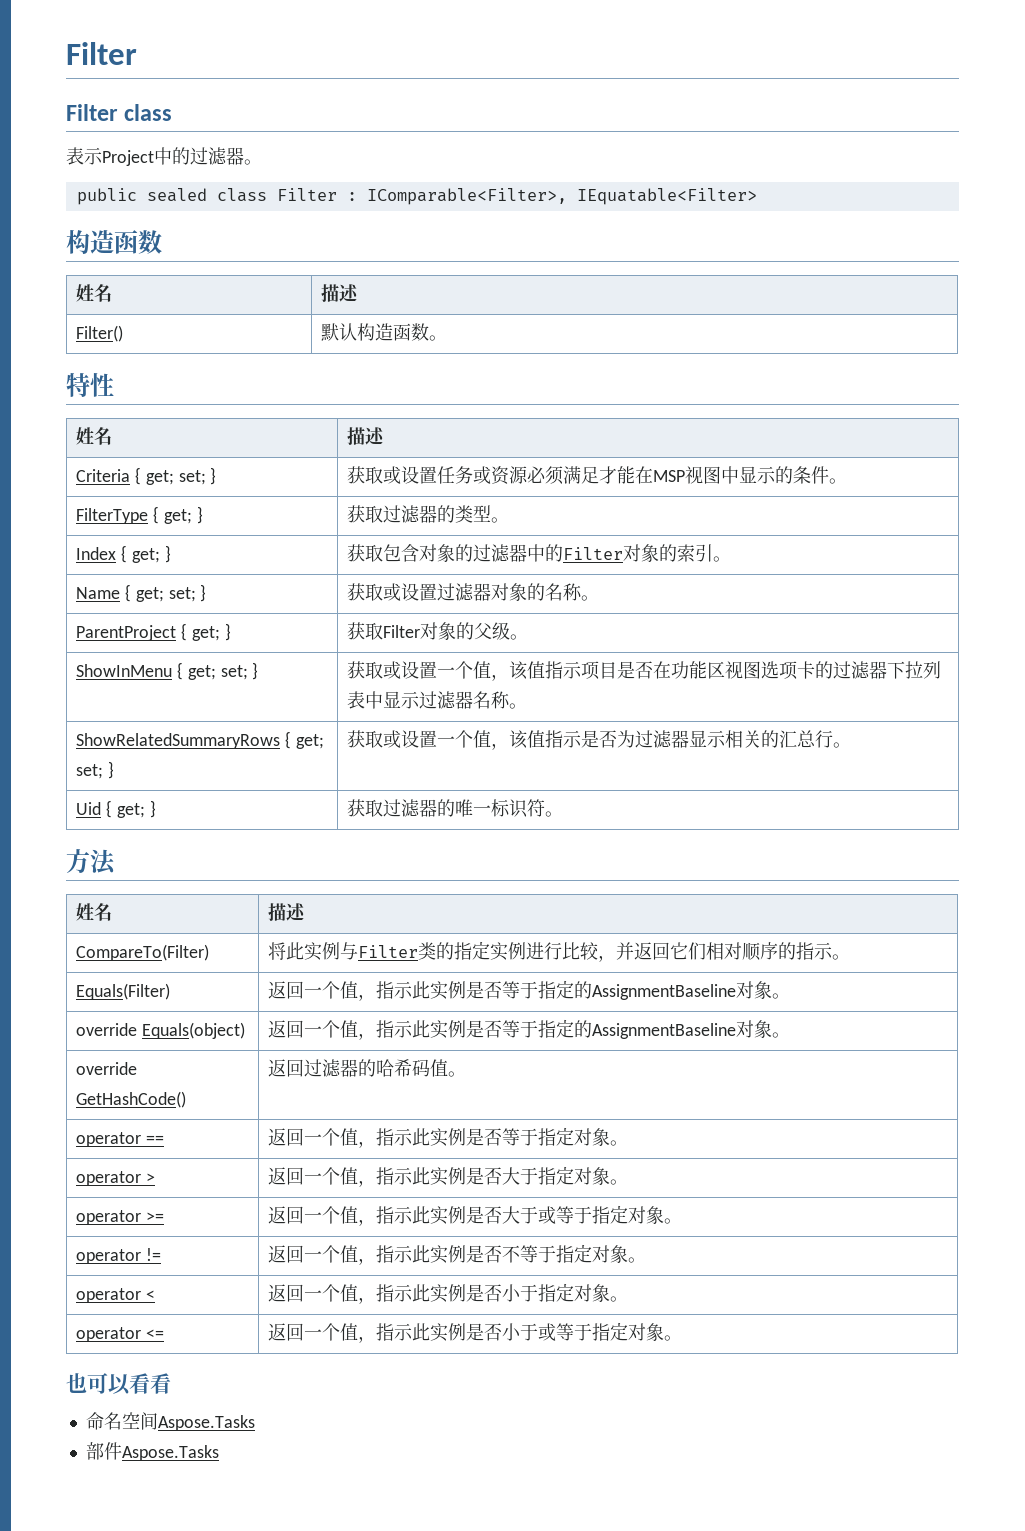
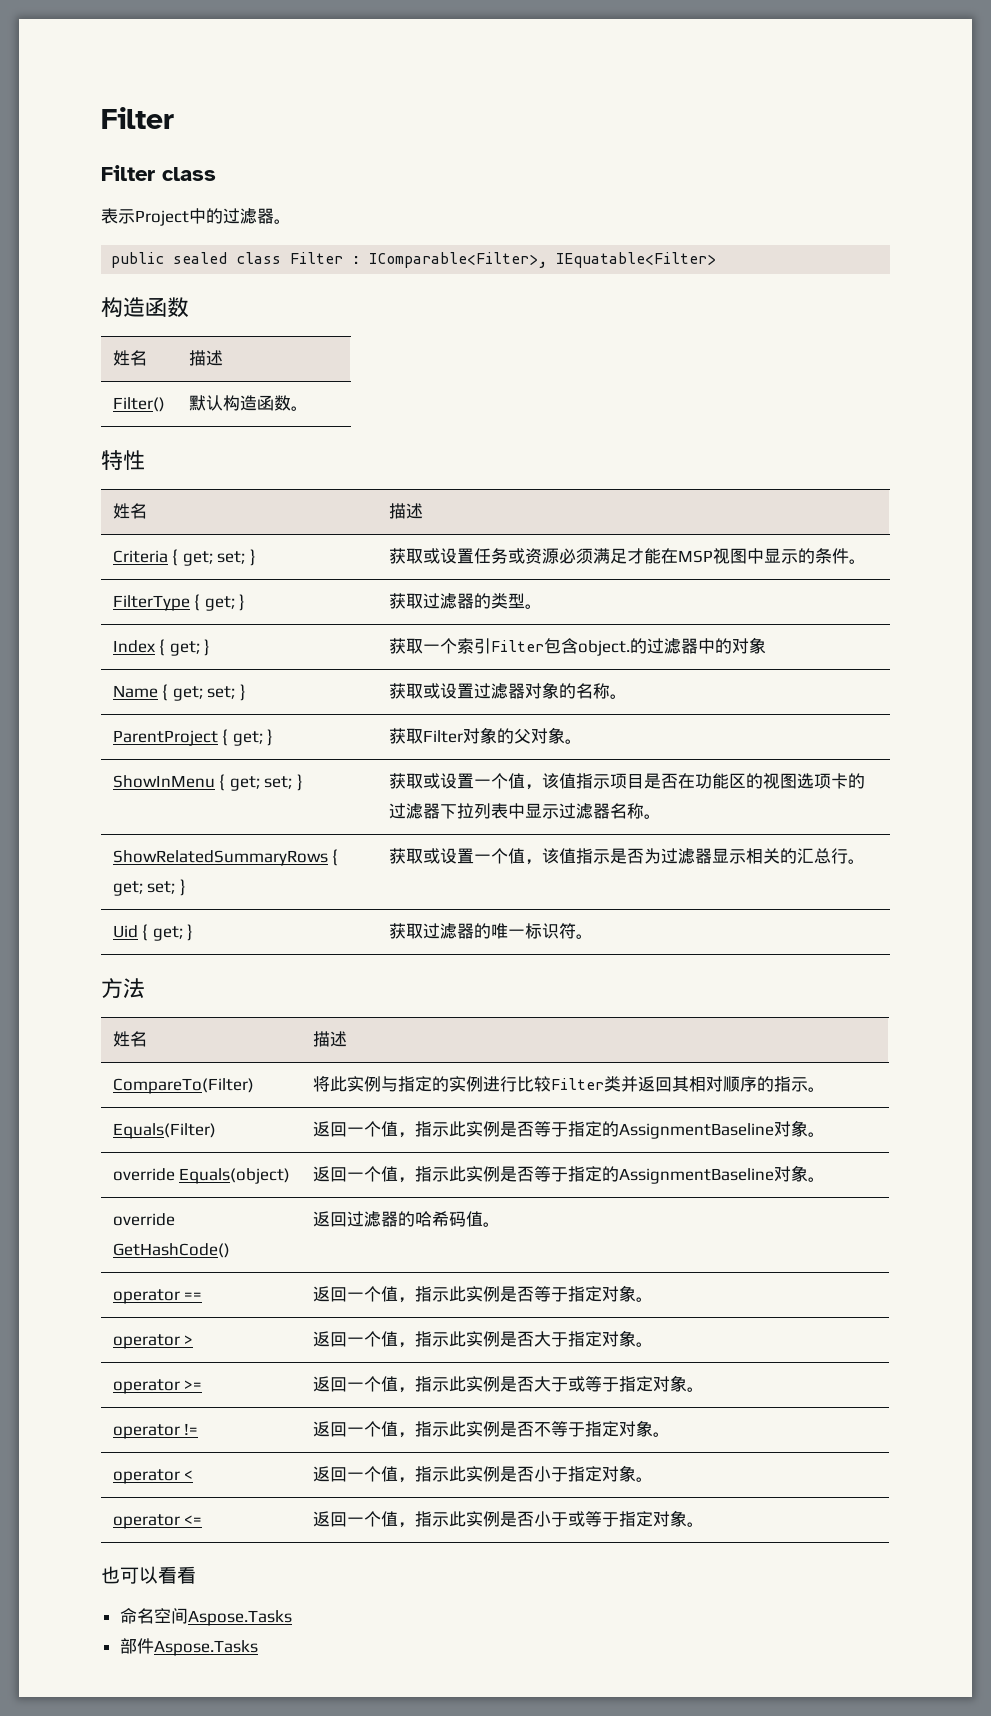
- Index { get; } | 获取包含对象的过滤器中的Filter对象的索引。
+ Index { get; } | 获取一个索引Filter包含object.的过滤器中的对象
- ParentProject { get; } | 获取Filter对象的父级。
+ ParentProject { get; } | 获取Filter对象的父对象。
- ShowInMenu { get; set; } | 获取或设置一个值，该值指示项目是否在功能区视图选项卡的过滤器下拉列表中显示过滤器名称。
+ ShowInMenu { get; set; } | 获取或设置一个值，该值指示项目是否在功能区的视图选项卡的过滤器下拉列表中显示过滤器名称。
- CompareTo(Filter) | 将此实例与Filter类的指定实例进行比较，并返回它们相对顺序的指示。
+ CompareTo(Filter) | 将此实例与指定的实例进行比较Filter类并返回其相对顺序的指示。

